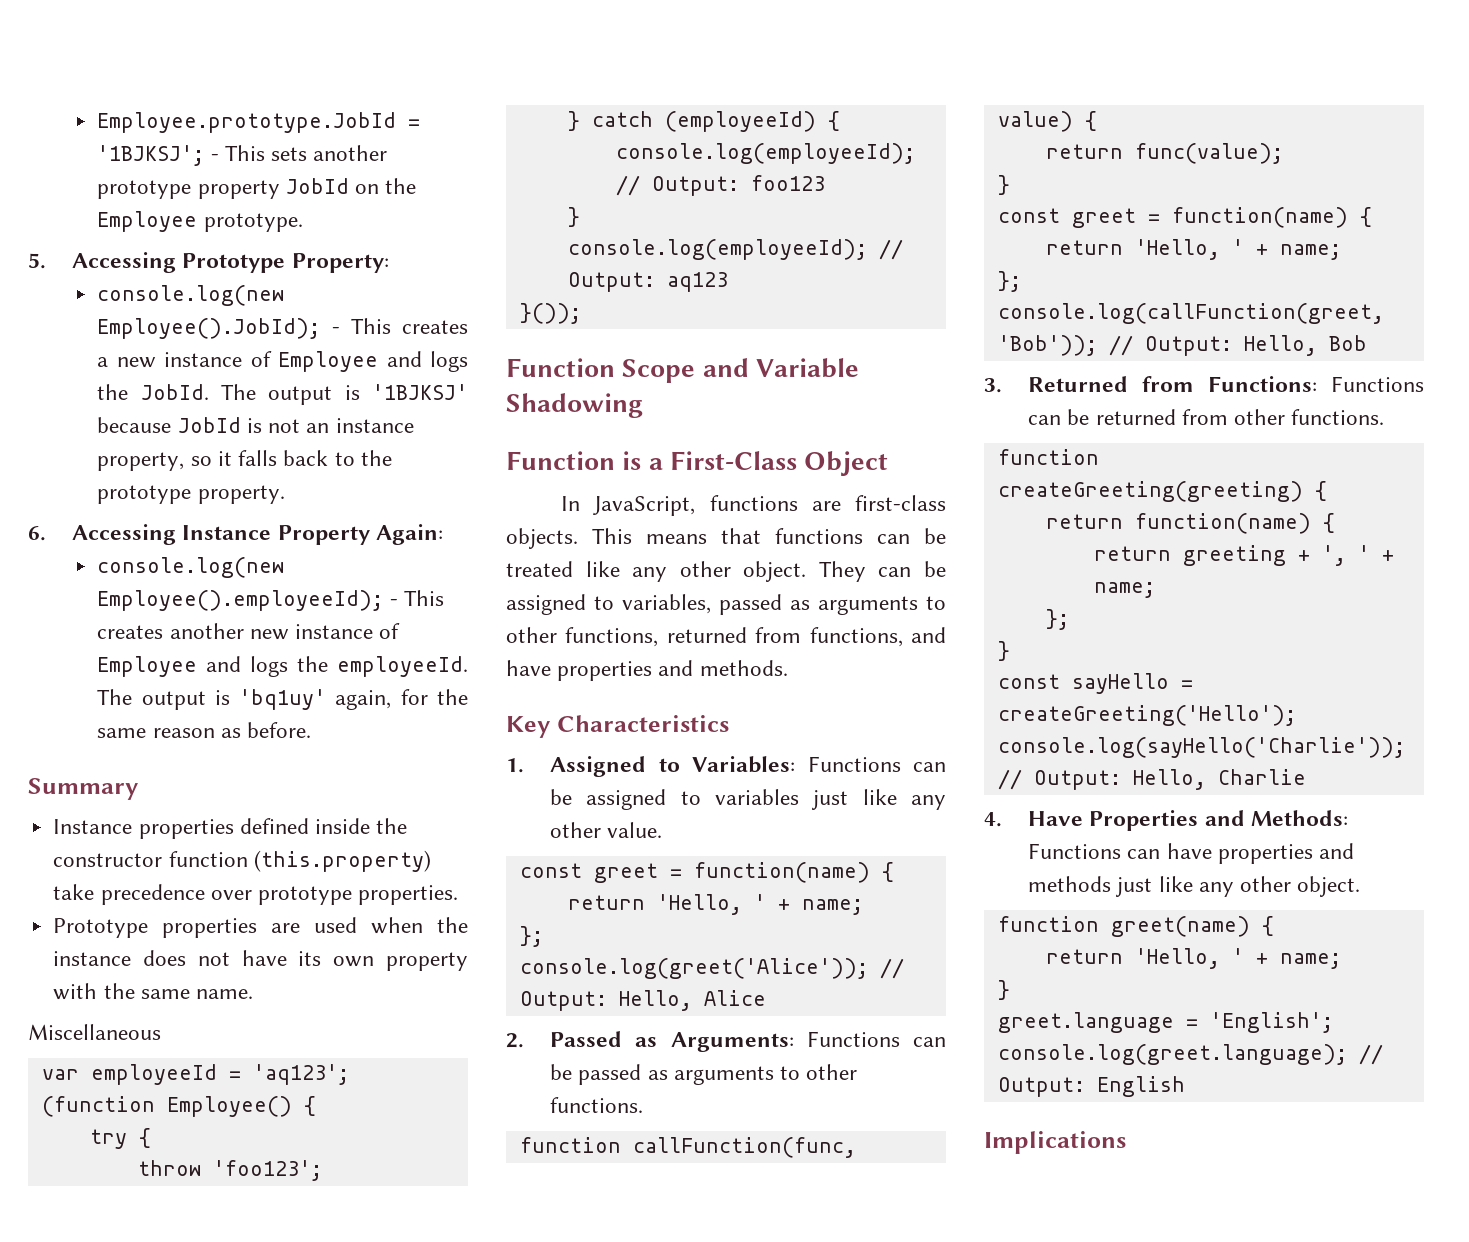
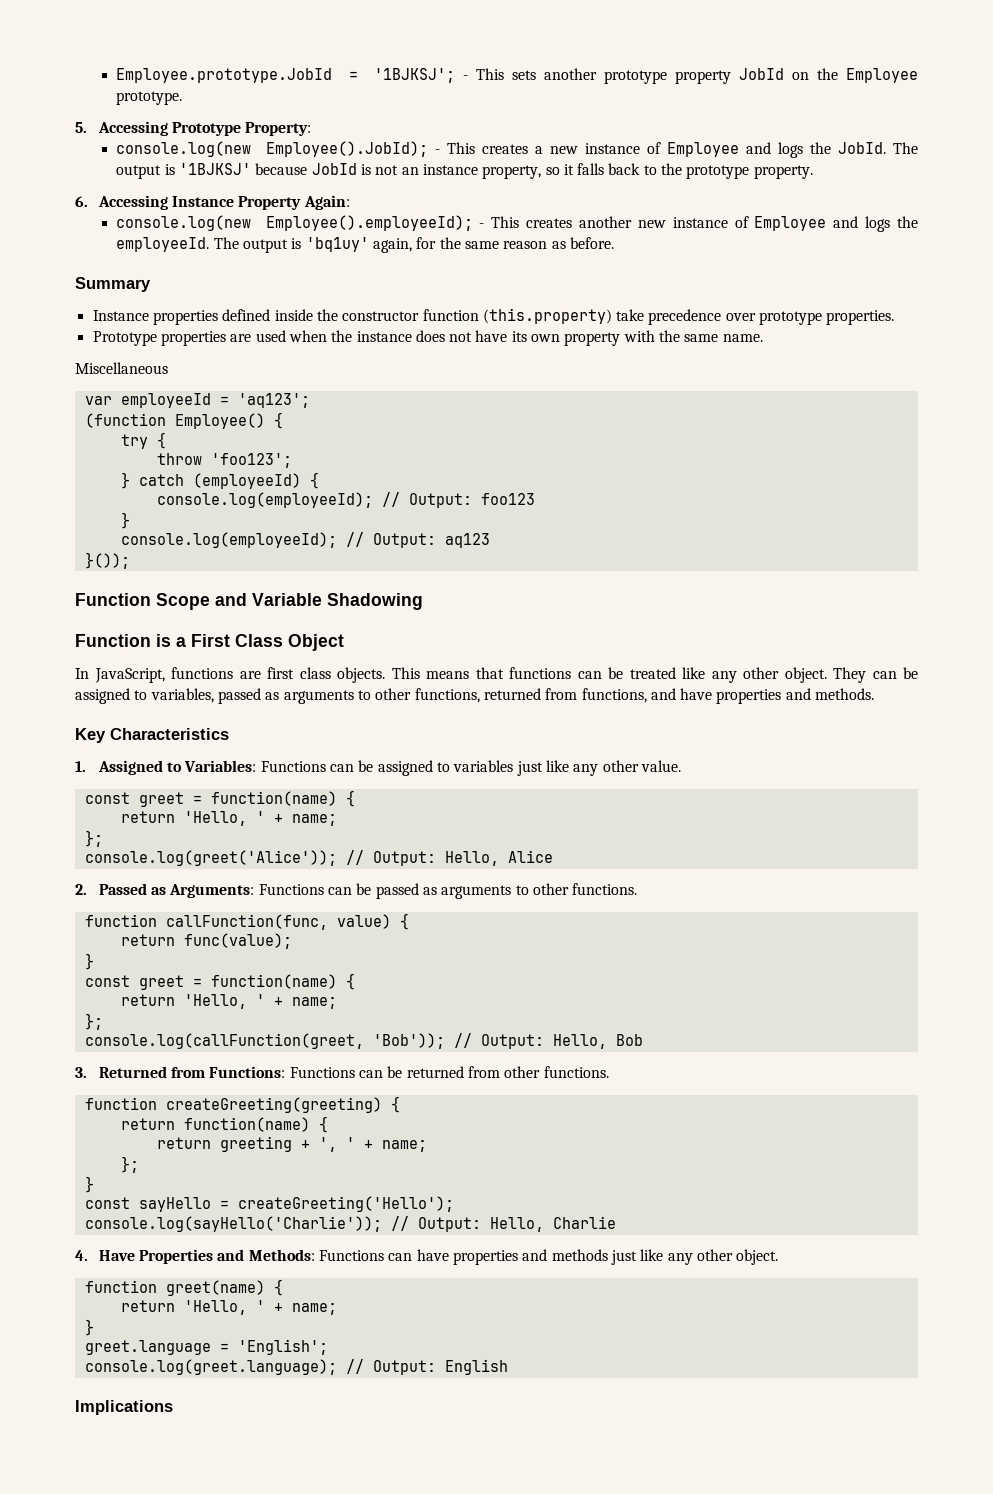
- Function is a First-Class Object
+ Function is a First Class Object
- In JavaScript, functions are first-class objects.
+ In JavaScript, functions are first class objects.

